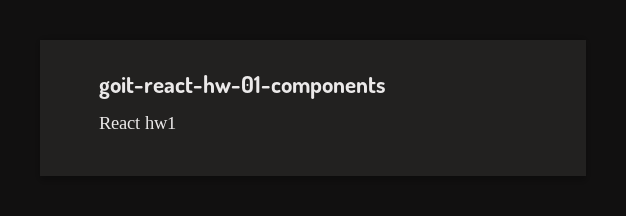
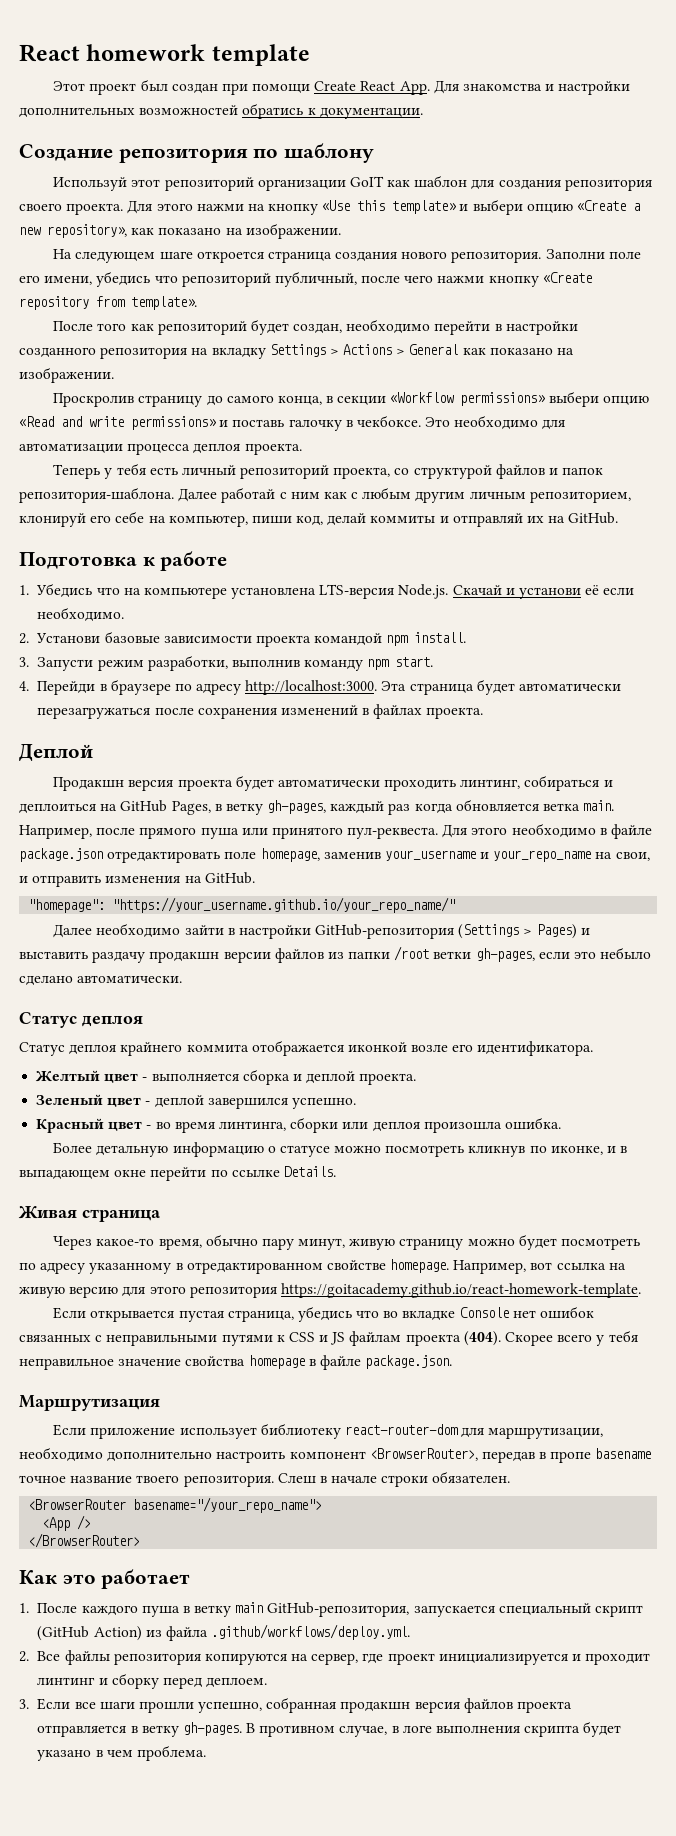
- goit-react-hw-01-components
- React hw1
+ React homework template
+ Этот проект был создан при помощи Create React App. Для знакомства и настройки дополнительных возможностей обратись к документации.
+ Создание репозитория по шаблону
+ Используй этот репозиторий организации GoIT как шаблон для создания репозитория своего проекта. Для этого нажми на кнопку «Use this template» и выбери опцию «Create a new repository», как показано на изображении.
+ На следующем шаге откроется страница создания нового репозитория. Заполни поле его имени, убедись что репозиторий публичный, после чего нажми кнопку «Create repository from template».
+ После того как репозиторий будет создан, необходимо перейти в настройки созданного репозитория на вкладку Settings > Actions > General как показано на изображении.
+ Проскролив страницу до самого конца, в секции «Workflow permissions» выбери опцию «Read and write permissions» и поставь галочку в чекбоксе. Это необходимо для автоматизации процесса деплоя проекта.
+ Теперь у тебя есть личный репозиторий проекта, со структурой файлов и папок репозитория-шаблона. Далее работай с ним как с любым другим личным репозиторием, клонируй его себе на компьютер, пиши код, делай коммиты и отправляй их на GitHub.
+ Подготовка к работе
+ 1. Убедись что на компьютере установлена LTS-версия Node.js. Скачай и установи её если необходимо.
+ 2. Установи базовые зависимости проекта командой npm install.
+ 3. Запусти режим разработки, выполнив команду npm start.
+ 4. Перейди в браузере по адресу http://localhost:3000. Эта страница будет автоматически перезагружаться после сохранения изменений в файлах проекта.
+ Деплой
+ Продакшн версия проекта будет автоматически проходить линтинг, собираться и деплоиться на GitHub Pages, в ветку gh-pages, каждый раз когда обновляется ветка main. Например, после прямого пуша или принятого пул-реквеста. Для этого необходимо в файле package.json отредактировать поле homepage, заменив your_username и your_repo_name на свои, и отправить изменения на GitHub.
+ "homepage": "https://your_username.github.io/your_repo_name/"
+ Далее необходимо зайти в настройки GitHub-репозитория (Settings > Pages) и выставить раздачу продакшн версии файлов из папки /root ветки gh-pages, если это небыло сделано автоматически.
+ Статус деплоя
+ Статус деплоя крайнего коммита отображается иконкой возле его идентификатора.
+ Желтый цвет - выполняется сборка и деплой проекта.
+ Зеленый цвет - деплой завершился успешно.
+ Красный цвет - во время линтинга, сборки или деплоя произошла ошибка.
+ Более детальную информацию о статусе можно посмотреть кликнув по иконке, и в выпадающем окне перейти по ссылке Details.
+ Живая страница
+ Через какое-то время, обычно пару минут, живую страницу можно будет посмотреть по адресу указанному в отредактированном свойстве homepage. Например, вот ссылка на живую версию для этого репозитория https://goitacademy.github.io/react-homework-template.
+ Если открывается пустая страница, убедись что во вкладке Console нет ошибок связанных с неправильными путями к CSS и JS файлам проекта (404). Скорее всего у тебя неправильное значение свойства homepage в файле package.json.
+ Маршрутизация
+ Если приложение использует библиотеку react-router-dom для маршрутизации, необходимо дополнительно настроить компонент <BrowserRouter>, передав в пропе basename точное название твоего репозитория. Слеш в начале строки обязателен.
+ <BrowserRouter basename="/your_repo_name">
+ <App />
+ </BrowserRouter>
+ Как это работает
+ 1. После каждого пуша в ветку main GitHub-репозитория, запускается специальный скрипт (GitHub Action) из файла .github/workflows/deploy.yml.
+ 2. Все файлы репозитория копируются на сервер, где проект инициализируется и проходит линтинг и сборку перед деплоем.
+ 3. Если все шаги прошли успешно, собранная продакшн версия файлов проекта отправляется в ветку gh-pages. В противном случае, в логе выполнения скрипта будет указано в чем проблема.

